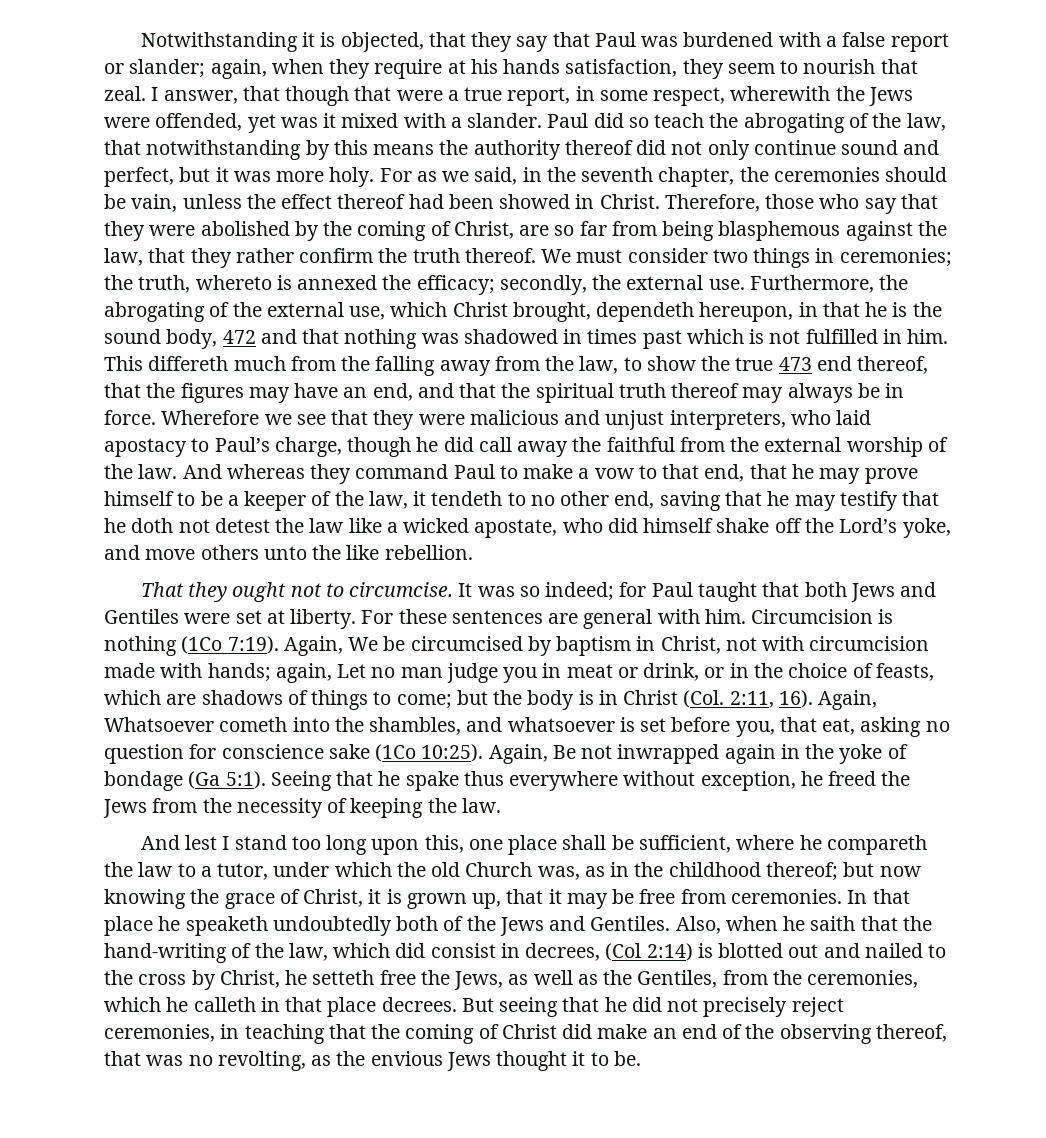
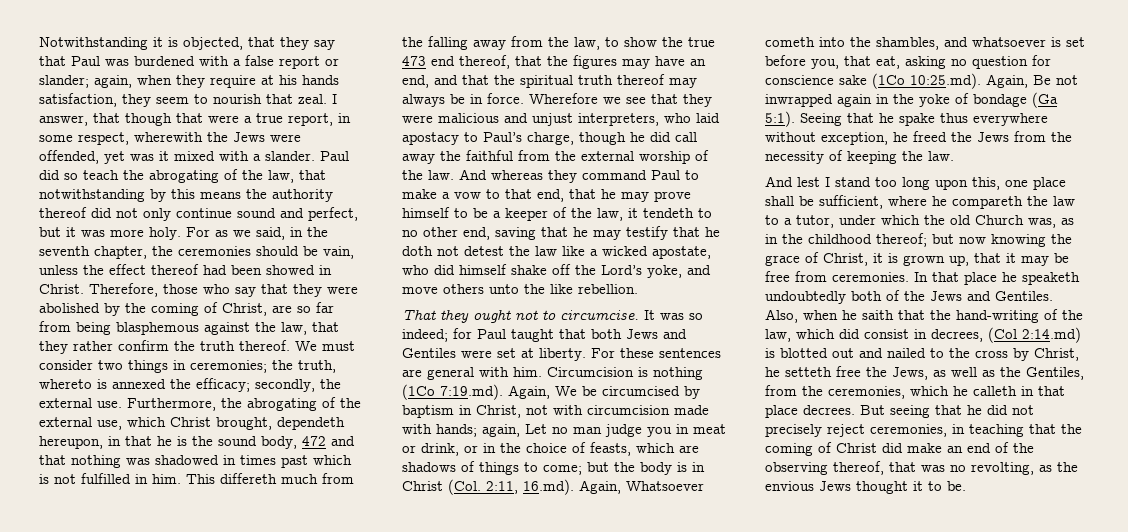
- Circumcision is nothing (1Co 7:19). Again, We be circumcised by baptism in Christ, not with circumcision made with hands;
+ Circumcision is nothing (1Co 7:19.md). Again, We be circumcised by baptism in Christ, not with circumcision made with hands;
- but the body is in Christ (Col. 2:11, 16). Again, Whatsoever cometh into the shambles, and whatsoever is set before you, that eat, asking no question for conscience sake (1Co 10:25). Again, Be not inwrapped again in the yoke of bondage (Ga 5:1).
+ but the body is in Christ (Col. 2:11, 16.md). Again, Whatsoever cometh into the shambles, and whatsoever is set before you, that eat, asking no question for conscience sake (1Co 10:25.md). Again, Be not inwrapped again in the yoke of bondage (Ga 5:1).
- Also, when he saith that the hand-writing of the law, which did consist in decrees, (Col 2:14) is blotted out and nailed to the cross by Christ, he setteth free the Jews, as well as the Gentiles, from the ceremonies, which he calleth in that place decrees.
+ Also, when he saith that the hand-writing of the law, which did consist in decrees, (Col 2:14.md) is blotted out and nailed to the cross by Christ, he setteth free the Jews, as well as the Gentiles, from the ceremonies, which he calleth in that place decrees.

